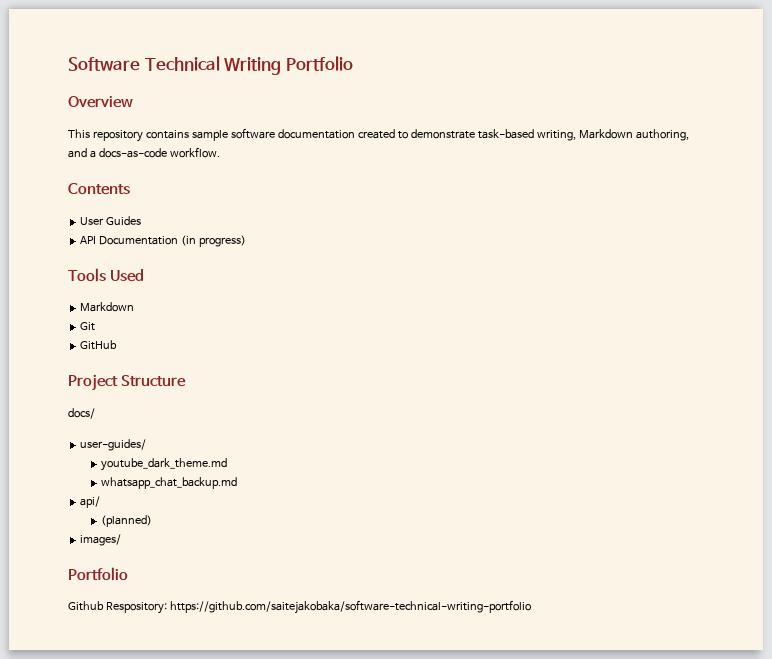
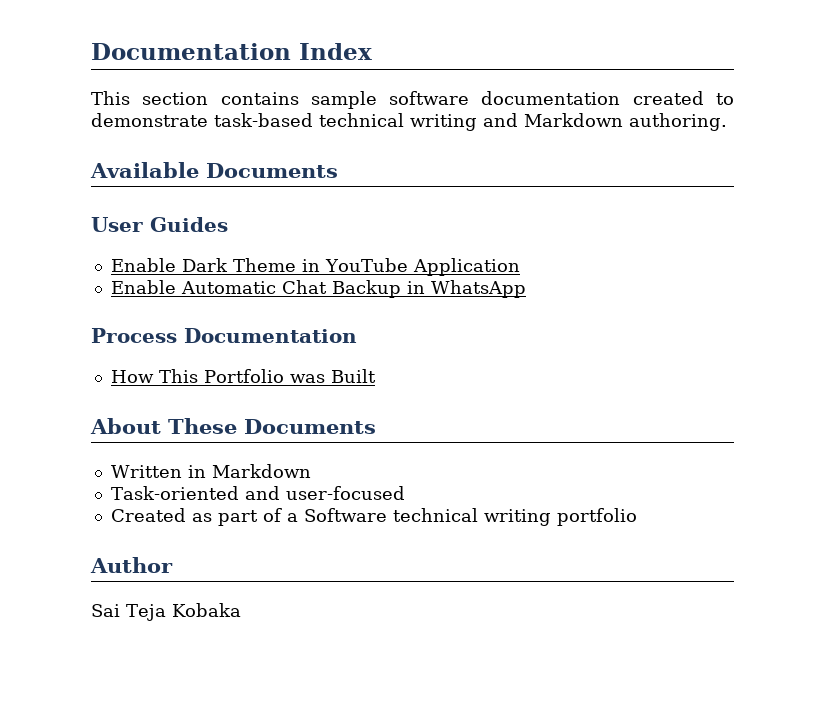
- Software Technical Writing Portfolio
- Overview
- This repository contains sample software documentation created to demonstrate task-based writing, Markdown authoring, and a docs-as-code workflow.
- Contents
+ Documentation Index
+ This section contains sample software documentation created to demonstrate task-based technical writing and Markdown authoring.
+ Available Documents
  User Guides
- API Documentation (in progress)
- Tools Used
- Markdown
- Git
- GitHub
- Project Structure
- docs/
- user-guides/
- youtube_dark_theme.md
- whatsapp_chat_backup.md
- api/
- (planned)
- images/
- Portfolio
- Github Respository: https://github.com/saitejakobaka/software-technical-writing-portfolio
+ Enable Dark Theme in YouTube Application
+ Enable Automatic Chat Backup in WhatsApp
+ Process Documentation
+ How This Portfolio was Built
+ About These Documents
+ Written in Markdown
+ Task-oriented and user-focused
+ Created as part of a Software technical writing portfolio
+ Author
+ Sai Teja Kobaka

